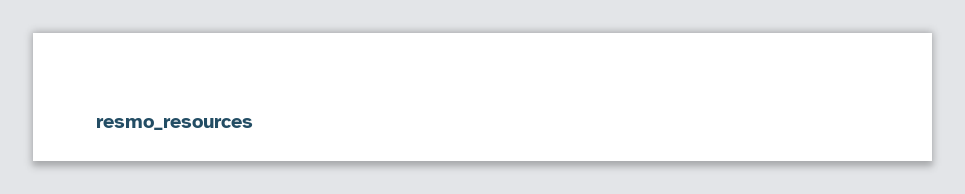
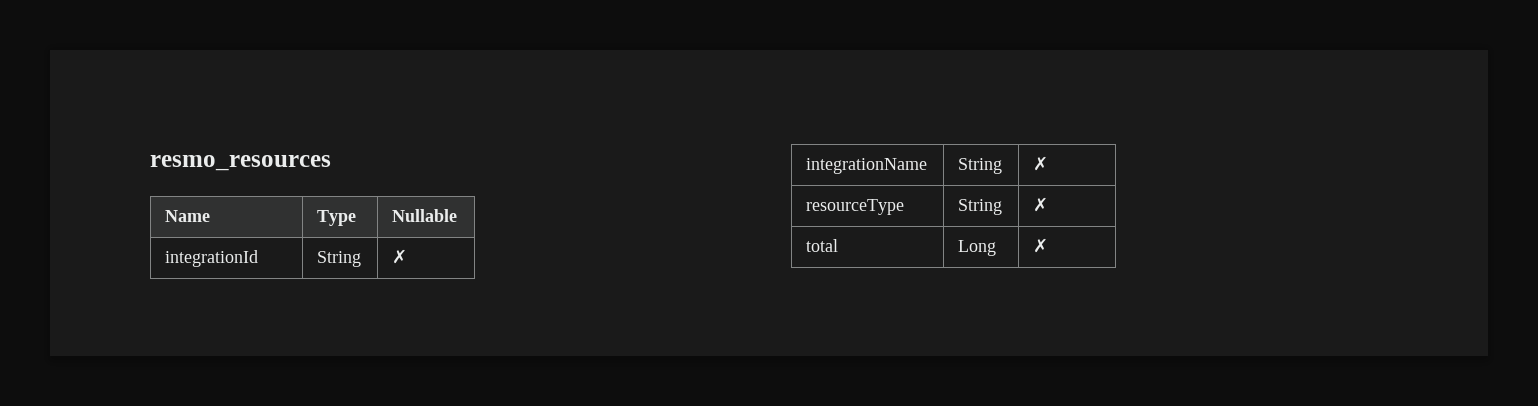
+ Name | Type | Nullable
+ integrationId | String | ✗
+ integrationName | String | ✗
+ resourceType | String | ✗
+ total | Long | ✗

